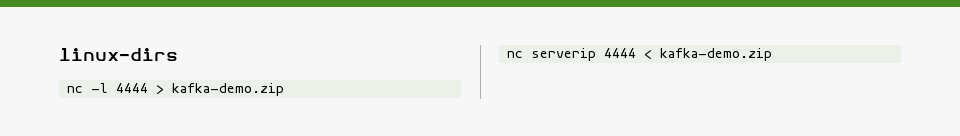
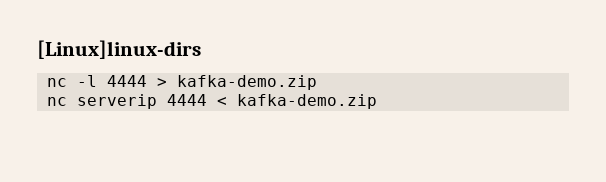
- linux-dirs
+ [Linux]linux-dirs

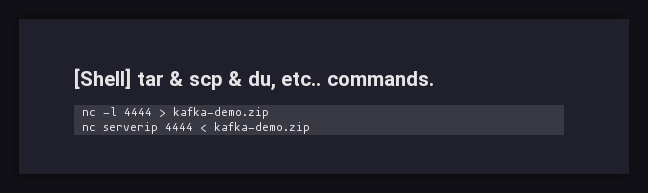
- [Linux]linux-dirs
+ [Shell] tar & scp & du, etc.. commands.

